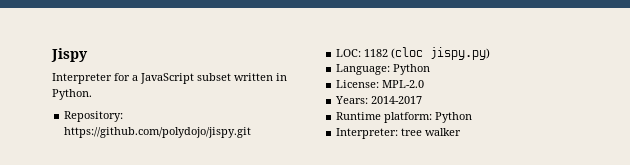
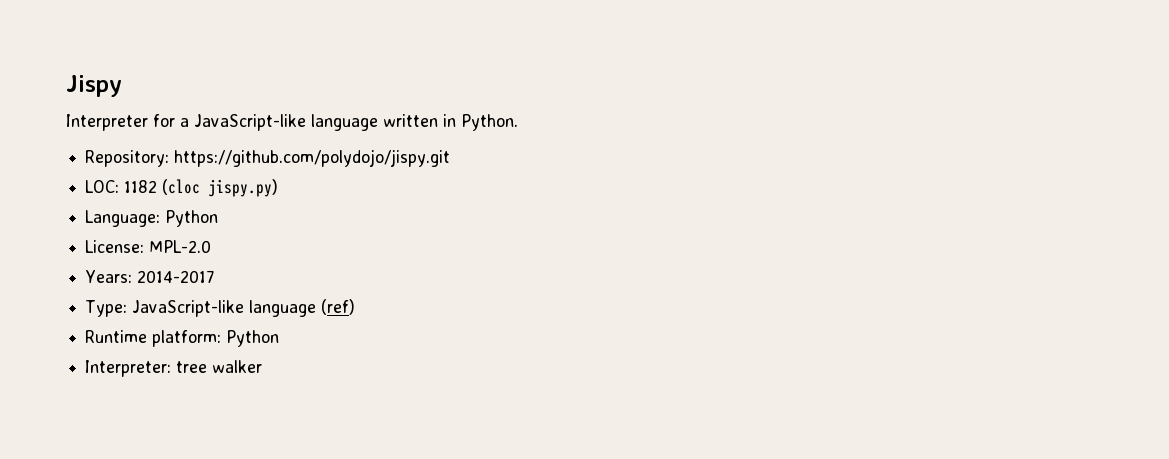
- Interpreter for a JavaScript subset written in Python.
+ Interpreter for a JavaScript-like language written in Python.
+ Type: JavaScript-like language (ref)

